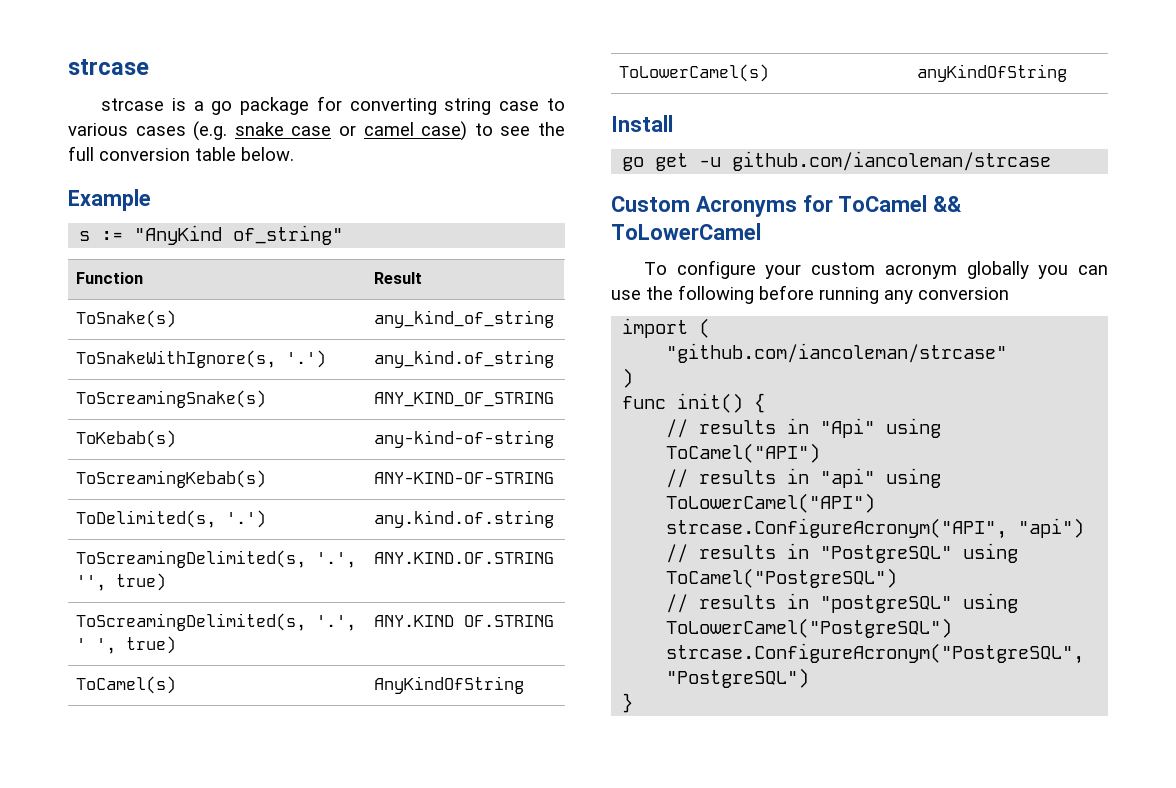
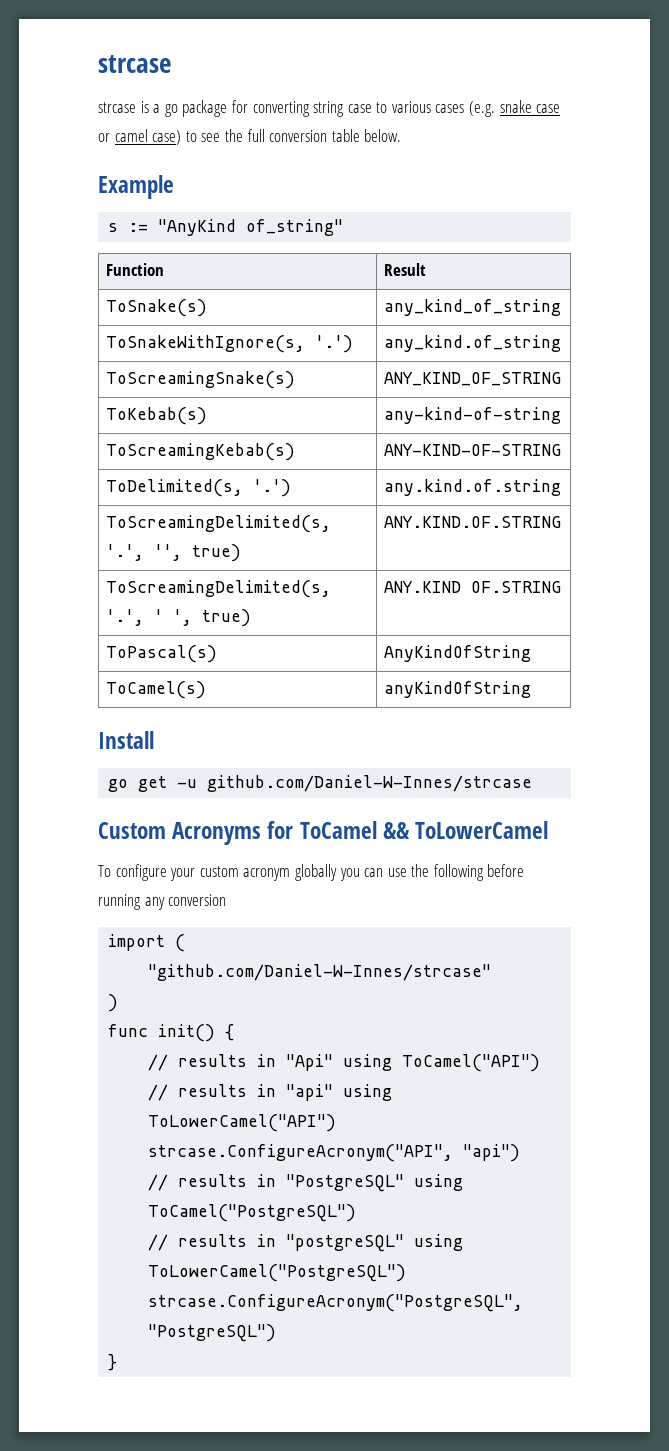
- ToCamel(s) | AnyKindOfString
+ ToPascal(s) | AnyKindOfString
- ToLowerCamel(s) | anyKindOfString
+ ToCamel(s) | anyKindOfString
- go get -u github.com/iancoleman/strcase
+ go get -u github.com/Daniel-W-Innes/strcase
- "github.com/iancoleman/strcase"
+ "github.com/Daniel-W-Innes/strcase"

